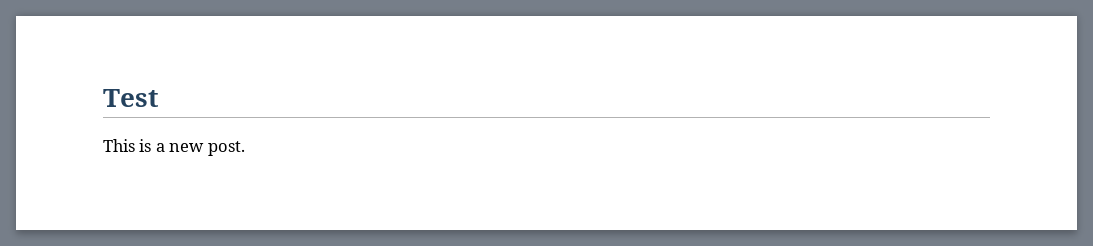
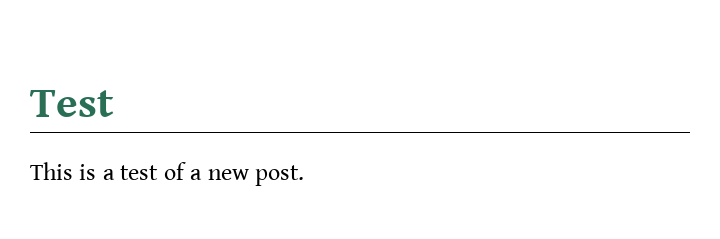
- This is a new post.
+ This is a test of a new post.

